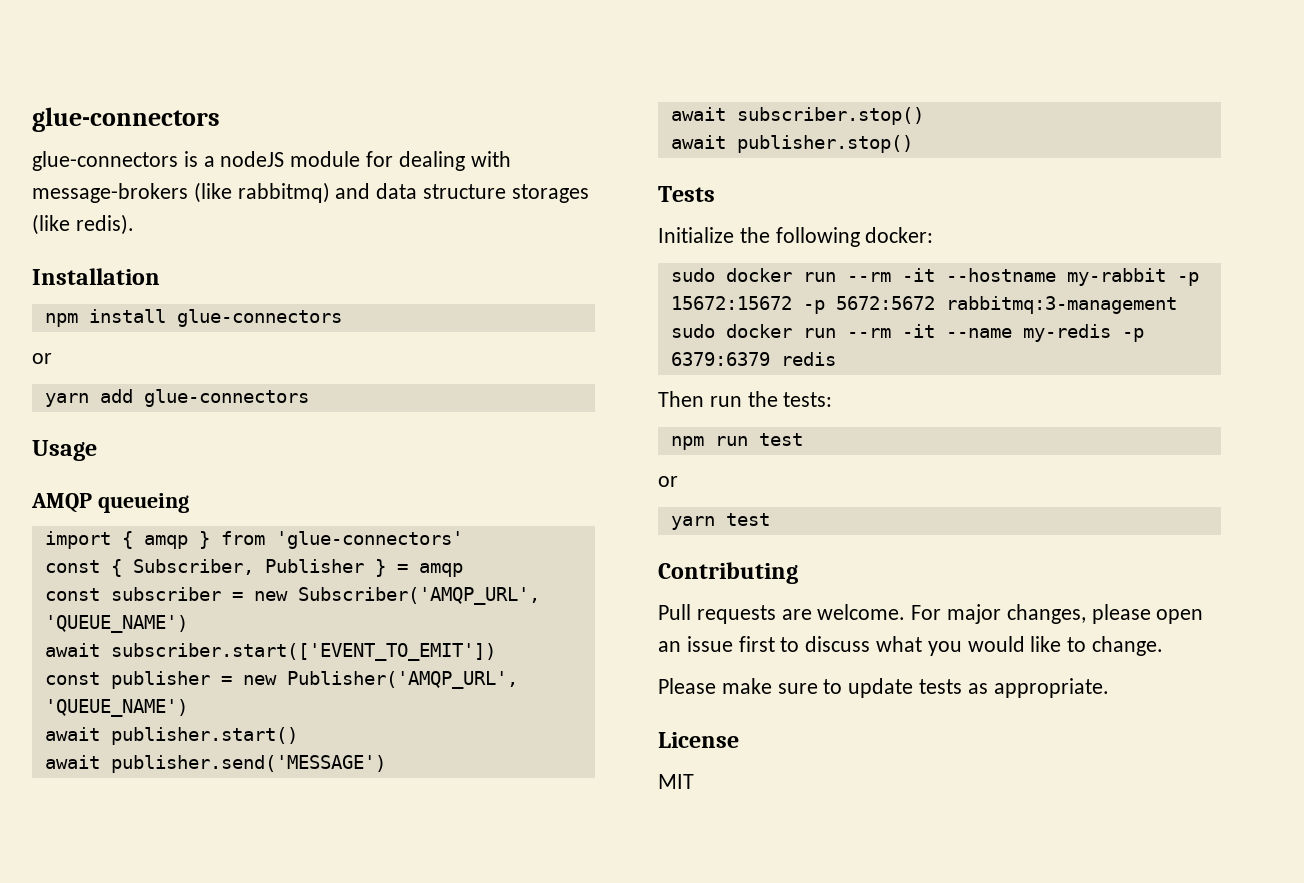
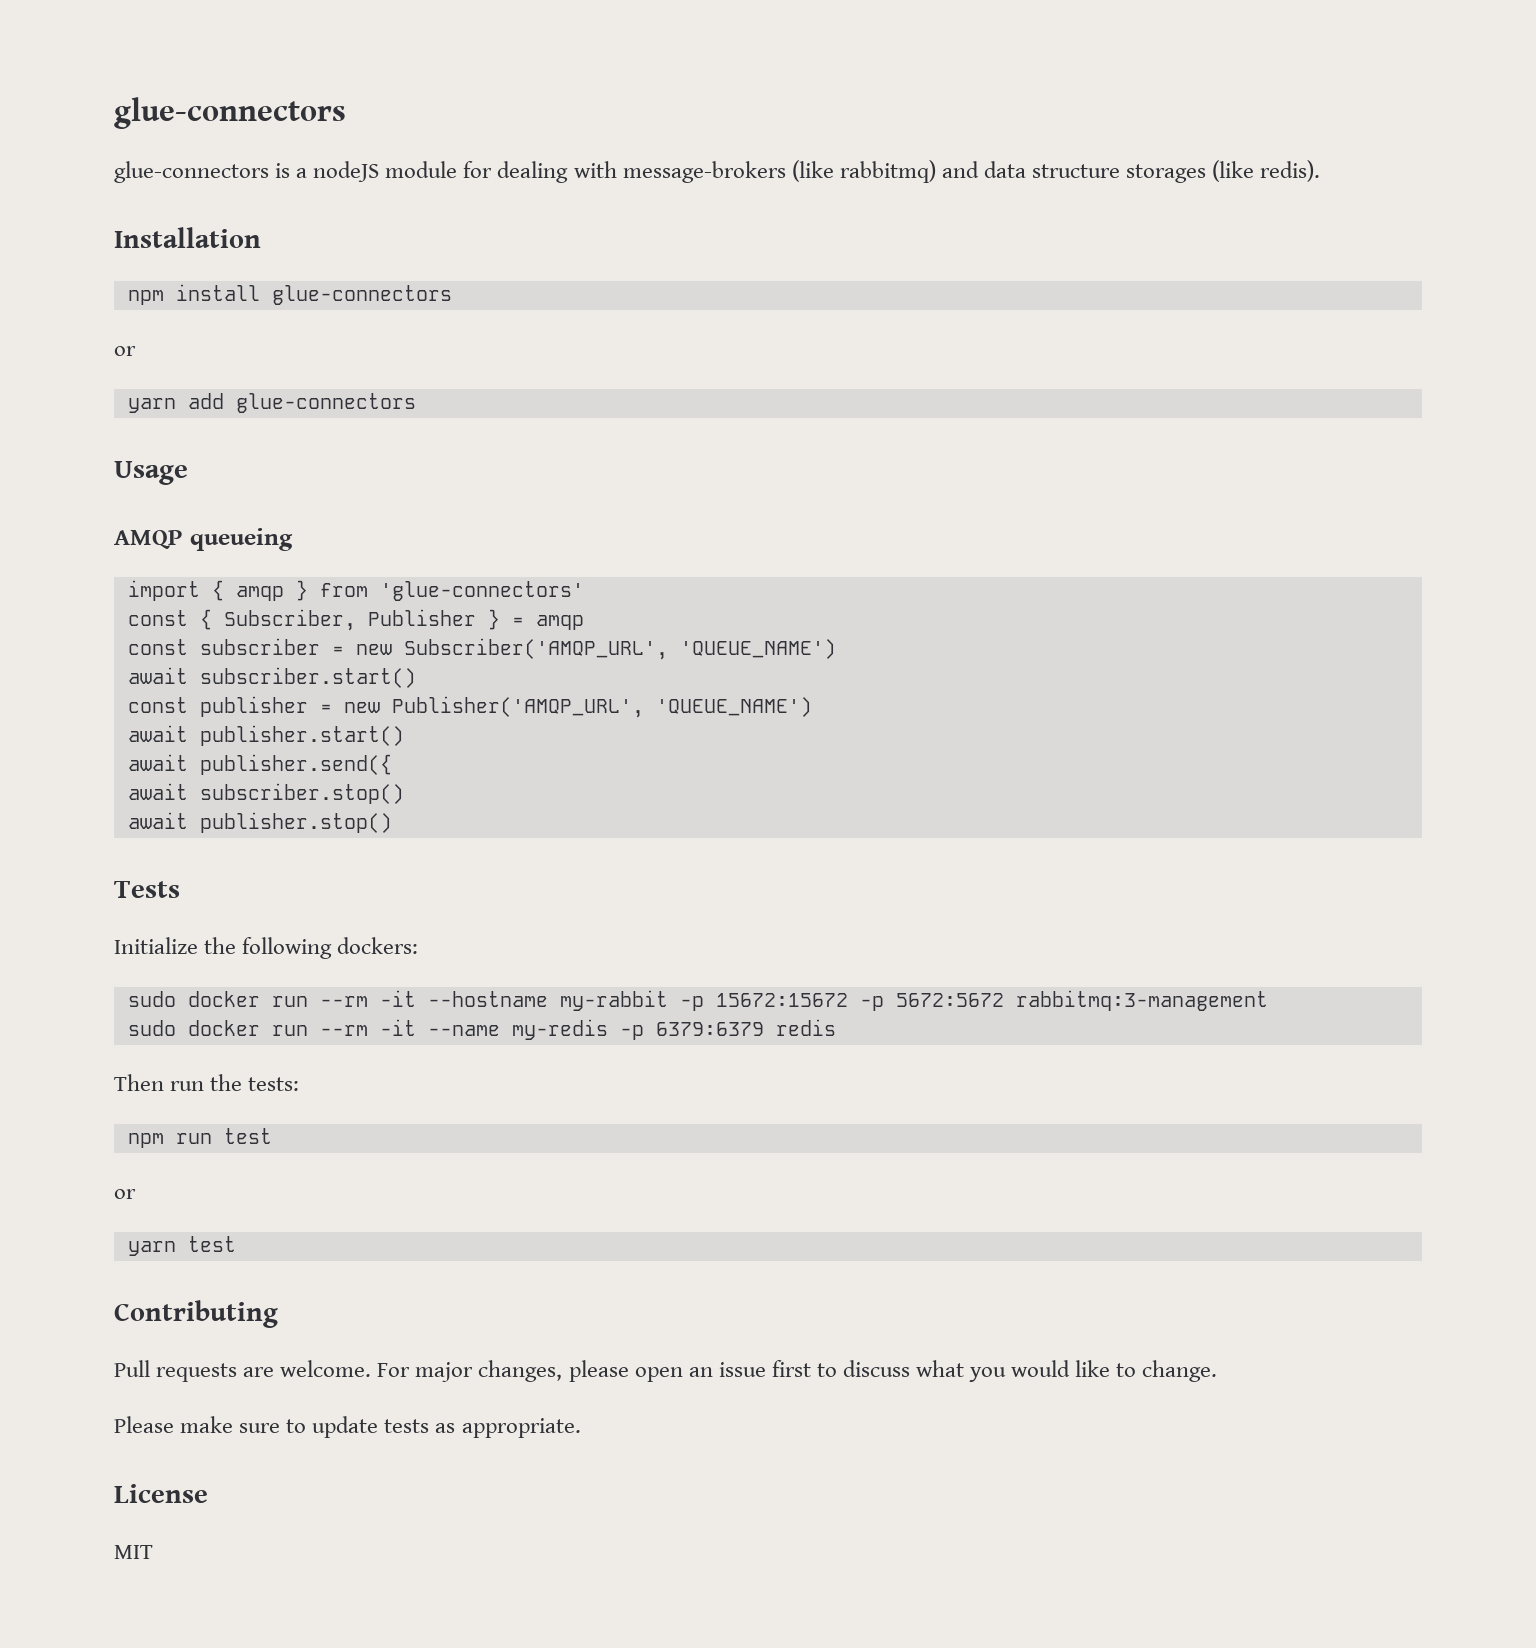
- await subscriber.start(['EVENT_TO_EMIT'])
+ await subscriber.start()
- await publisher.send('MESSAGE')
+ await publisher.send({
- Initialize the following docker:
+ Initialize the following dockers:

